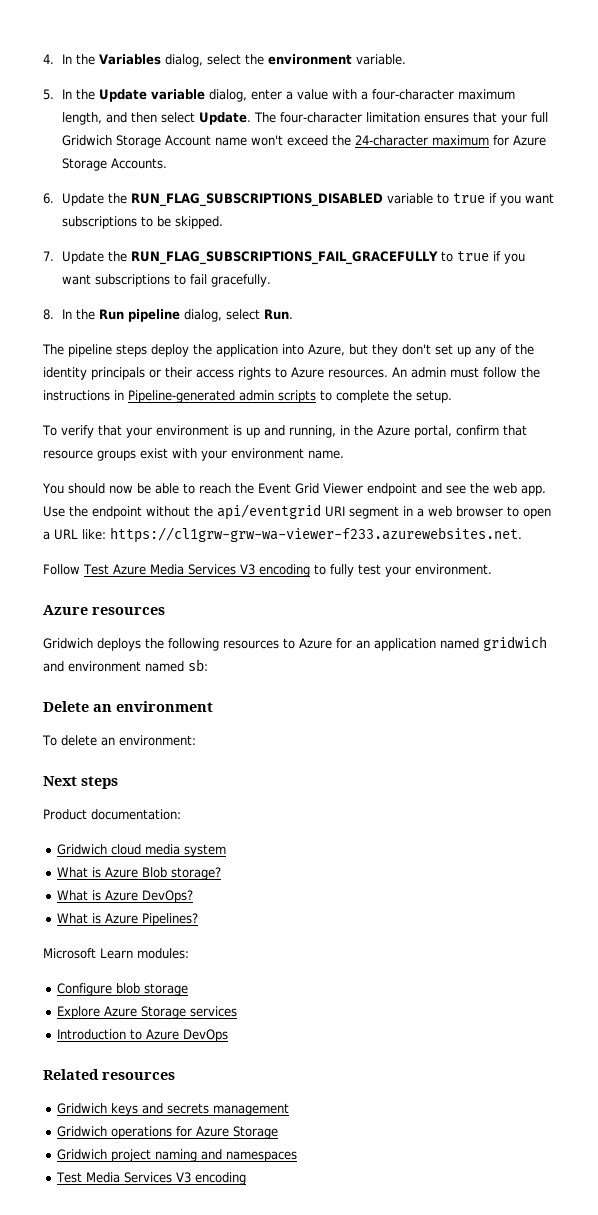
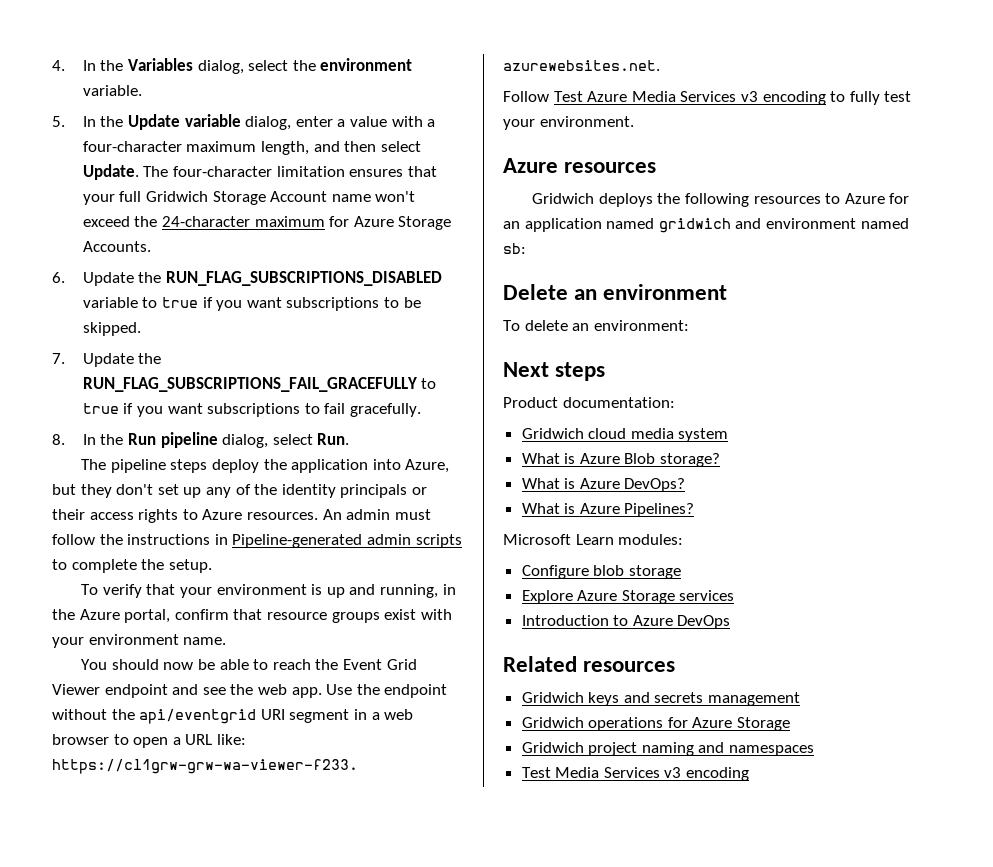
- Follow Test Azure Media Services V3 encoding to fully test your environment.
+ Follow Test Azure Media Services v3 encoding to fully test your environment.
- Test Media Services V3 encoding
+ Test Media Services v3 encoding

